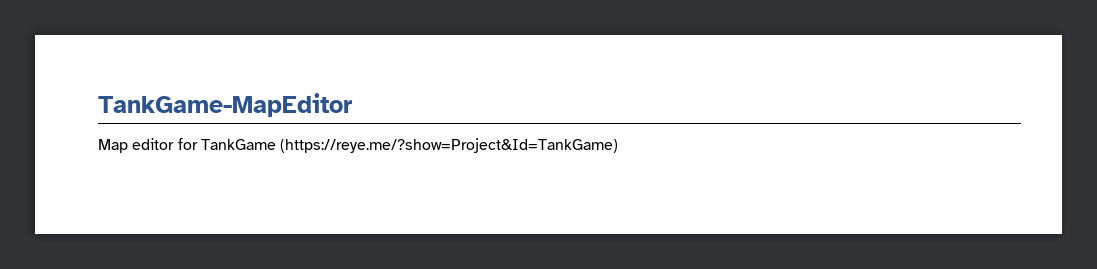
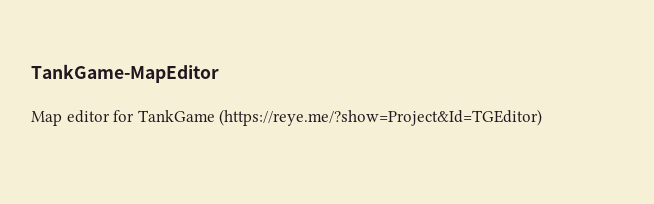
- Map editor for TankGame (https://reye.me/?show=Project&Id=TankGame)
+ Map editor for TankGame (https://reye.me/?show=Project&Id=TGEditor)

